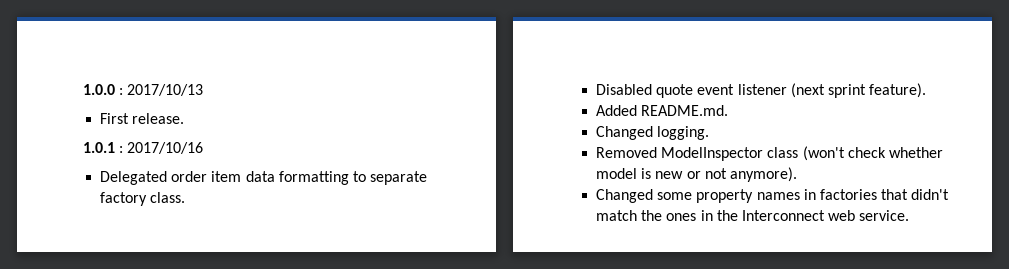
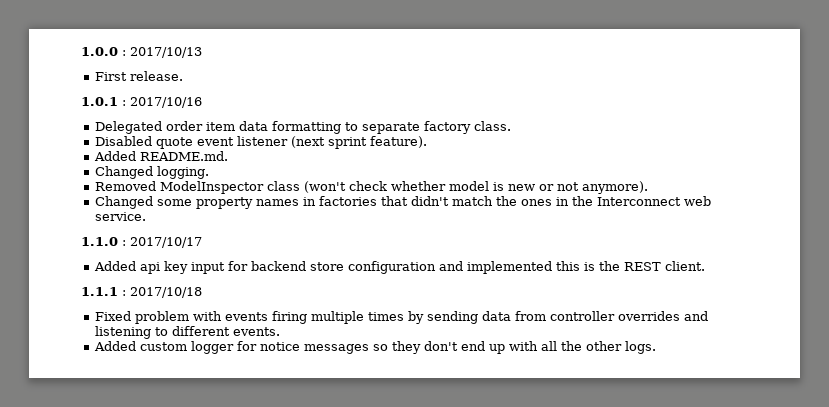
+ 1.1.0 : 2017/10/17
+ Added api key input for backend store configuration and implemented this is the REST client.
+ 1.1.1 : 2017/10/18
+ Fixed problem with events firing multiple times by sending data from controller overrides and listening to different events.
+ Added custom logger for notice messages so they don't end up with all the other logs.

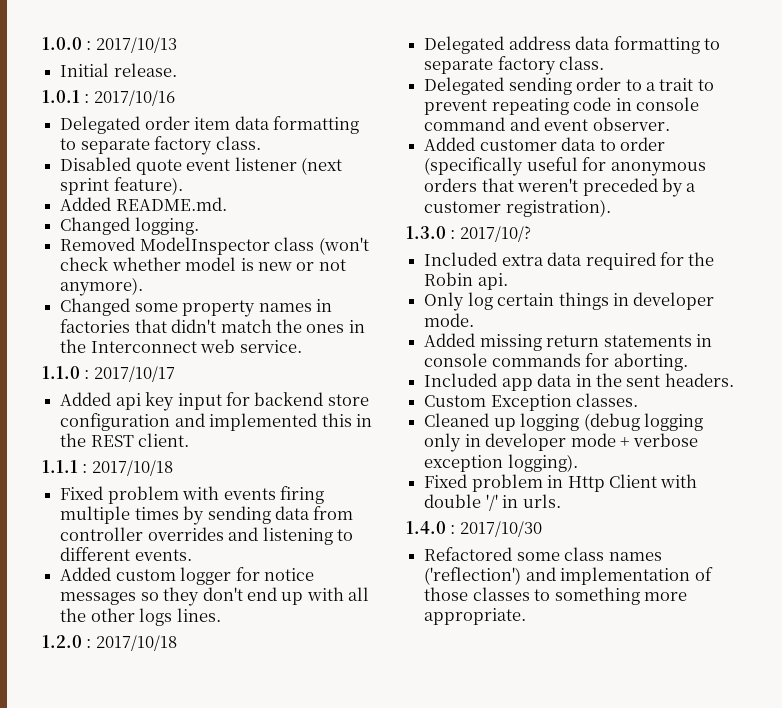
- First release.
+ Initial release.
- Added api key input for backend store configuration and implemented this is the REST client.
+ Added api key input for backend store configuration and implemented this in the REST client.
- Added custom logger for notice messages so they don't end up with all the other logs.
+ Added custom logger for notice messages so they don't end up with all the other logs lines.
+ 1.2.0 : 2017/10/18
+ Delegated address data formatting to separate factory class.
+ Delegated sending order to a trait to prevent repeating code in console command and event observer.
+ Added customer data to order (specifically useful for anonymous orders that weren't preceded by a customer registration).
+ 1.3.0 : 2017/10/?
+ Included extra data required for the Robin api.
+ Only log certain things in developer mode.
+ Added missing return statements in console commands for aborting.
+ Included app data in the sent headers.
+ Custom Exception classes.
+ Cleaned up logging (debug logging only in developer mode + verbose exception logging).
+ Fixed problem in Http Client with double '/' in urls.
+ 1.4.0 : 2017/10/30
+ Refactored some class names ('reflection') and implementation of those classes to something more appropriate.

